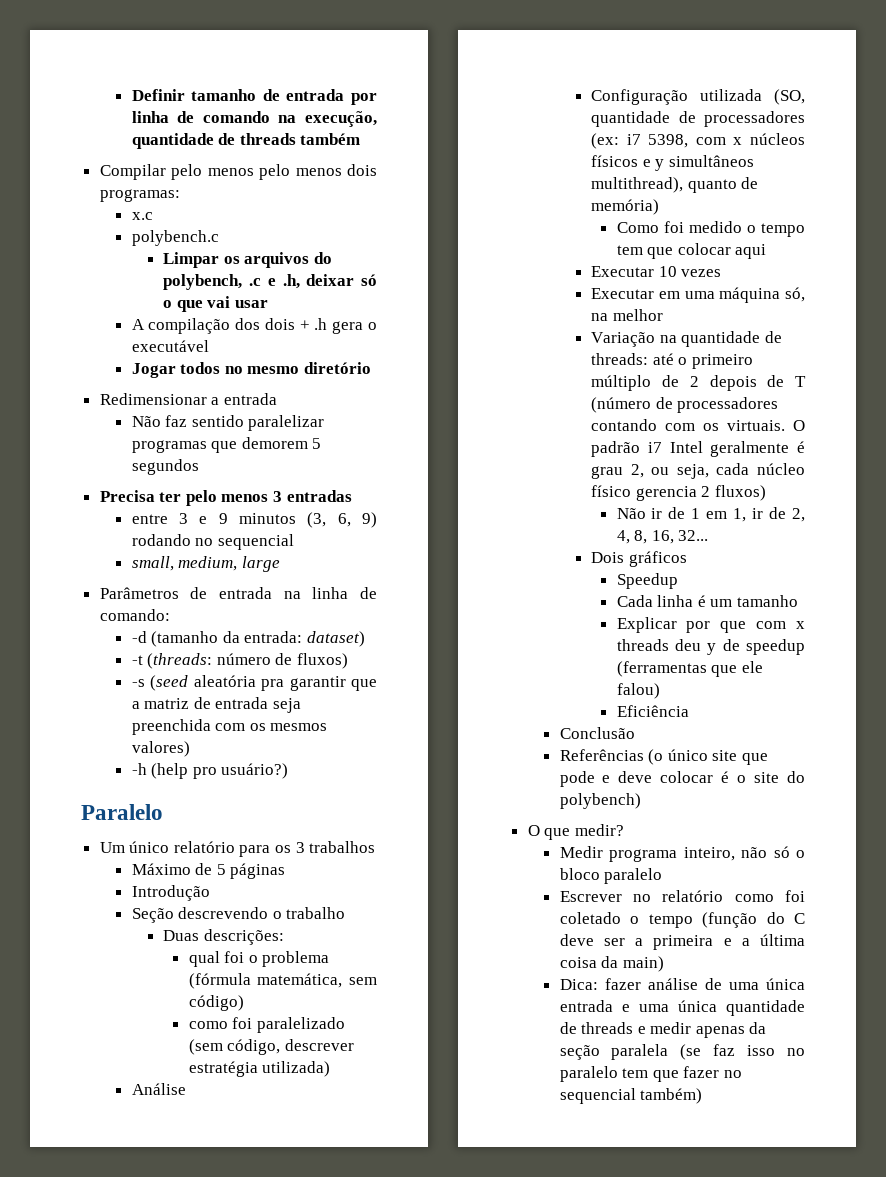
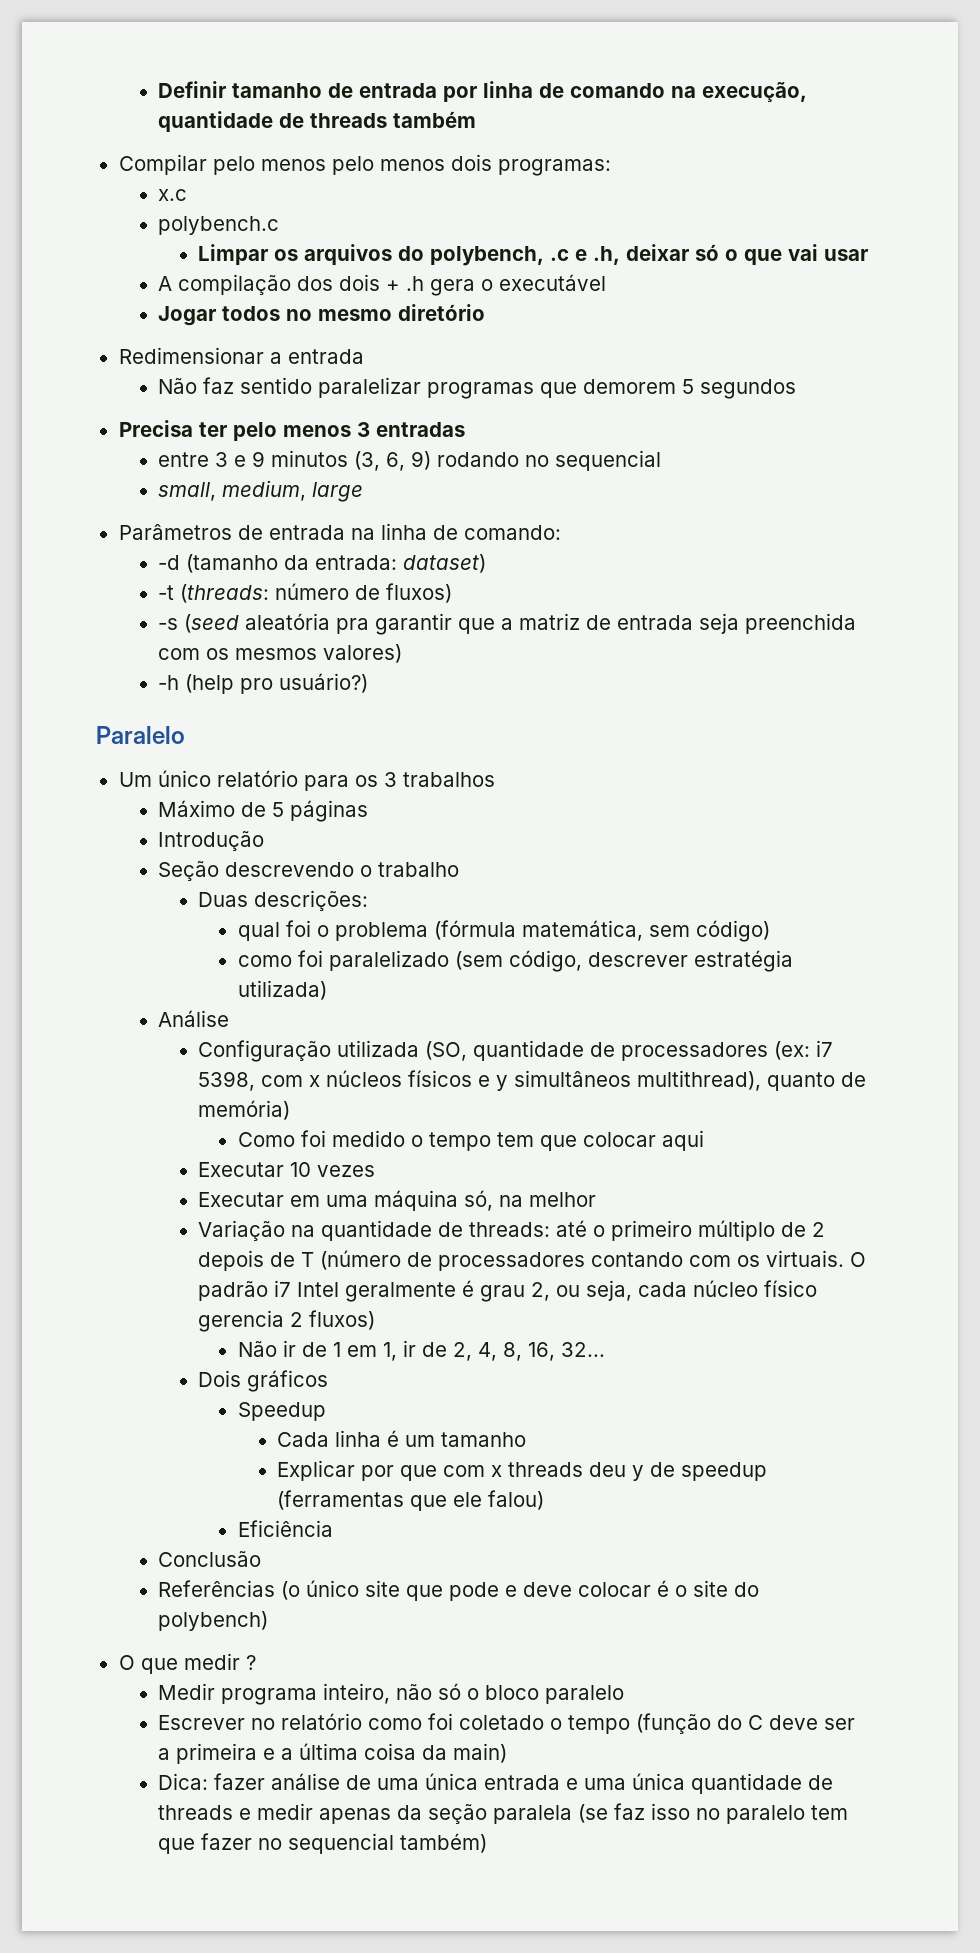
- O que medir?
+ O que medir ?

